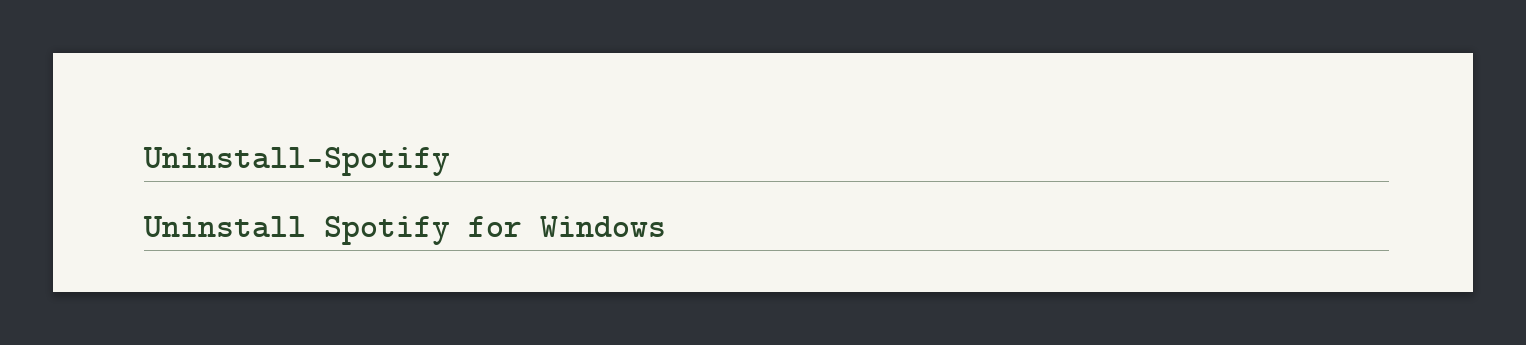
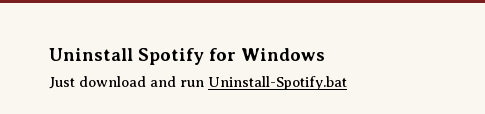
- Uninstall-Spotify
+ Just download and run Uninstall-Spotify.bat

